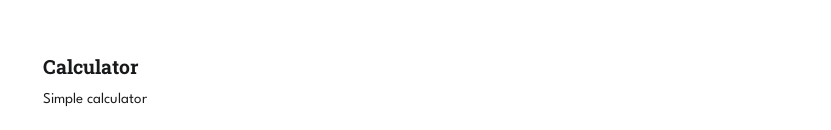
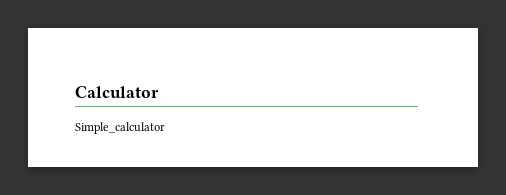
- Simple calculator
+ Simple_calculator

